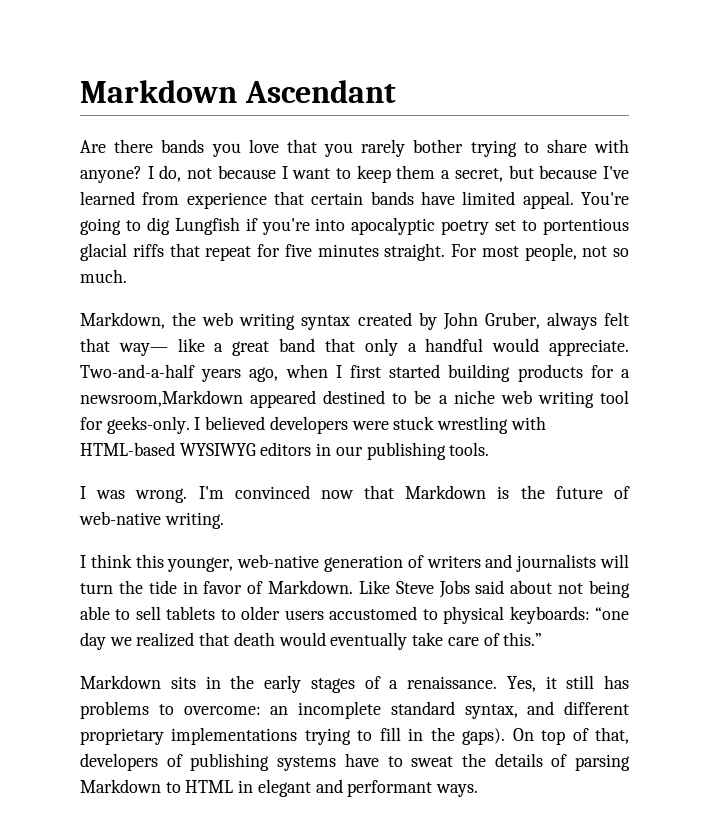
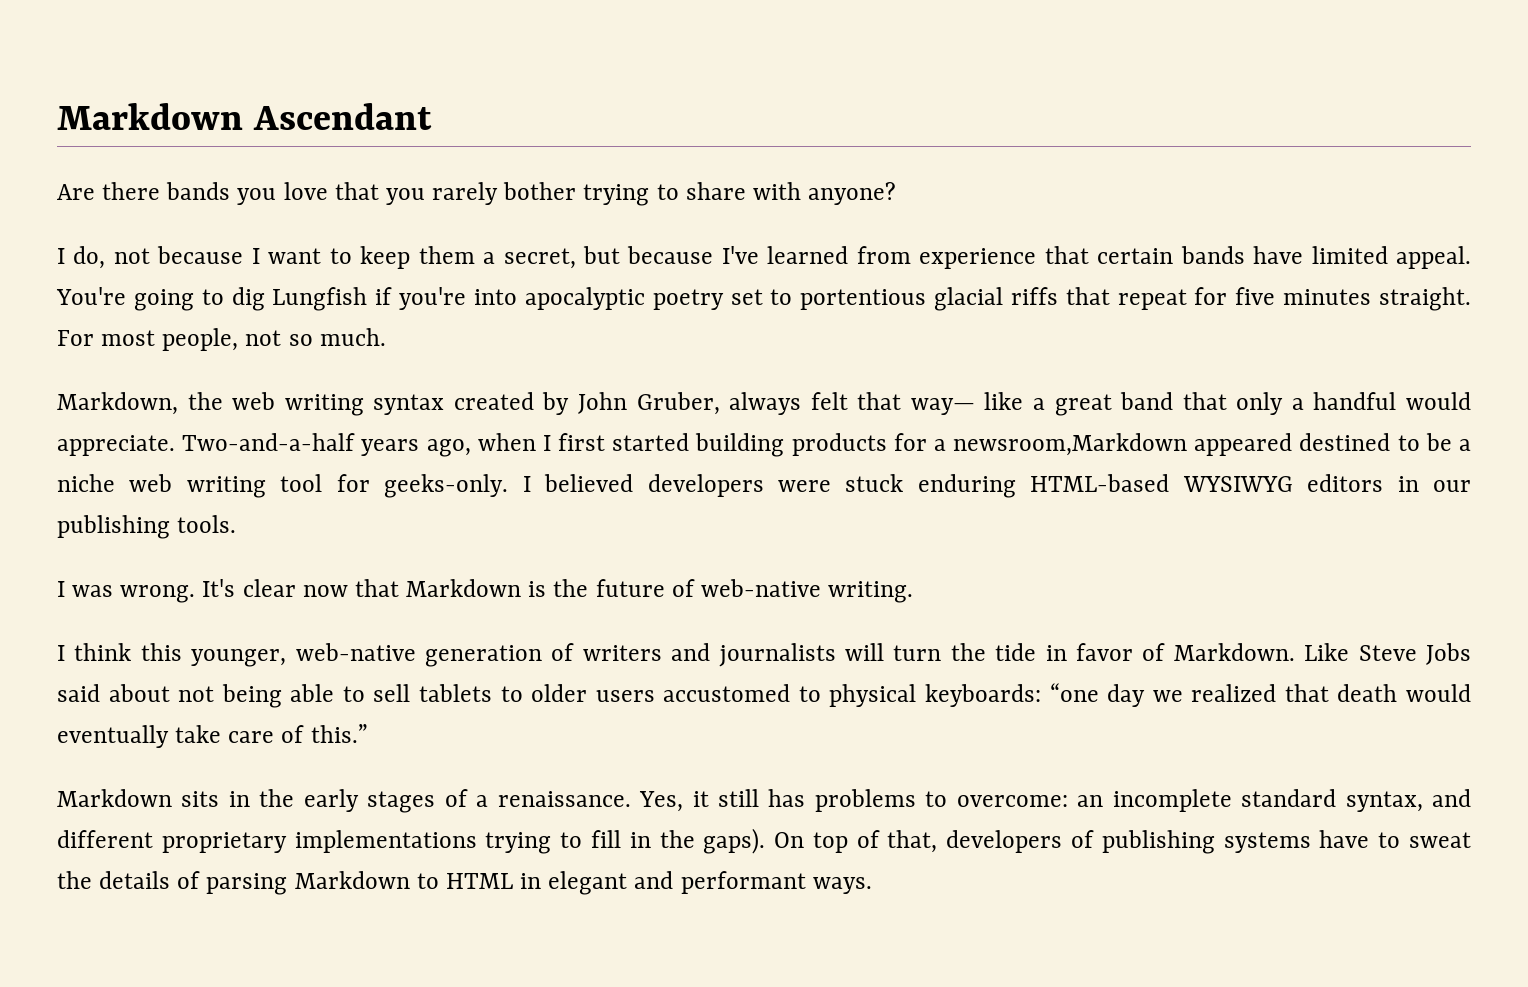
- Are there bands you love that you rarely bother trying to share with anyone? I do, not because I want to keep them a secret, but because I've learned from experience that certain bands have limited appeal.
+ Are there bands you love that you rarely bother trying to share with anyone?
+ I do, not because I want to keep them a secret, but because I've learned from experience that certain bands have limited appeal.
- I believed developers were stuck wrestling with HTML-based WYSIWYG editors in our publishing tools.
+ I believed developers were stuck enduring HTML-based WYSIWYG editors in our publishing tools.
- I'm convinced now that Markdown is the future of web-native writing.
+ It's clear now that Markdown is the future of web-native writing.

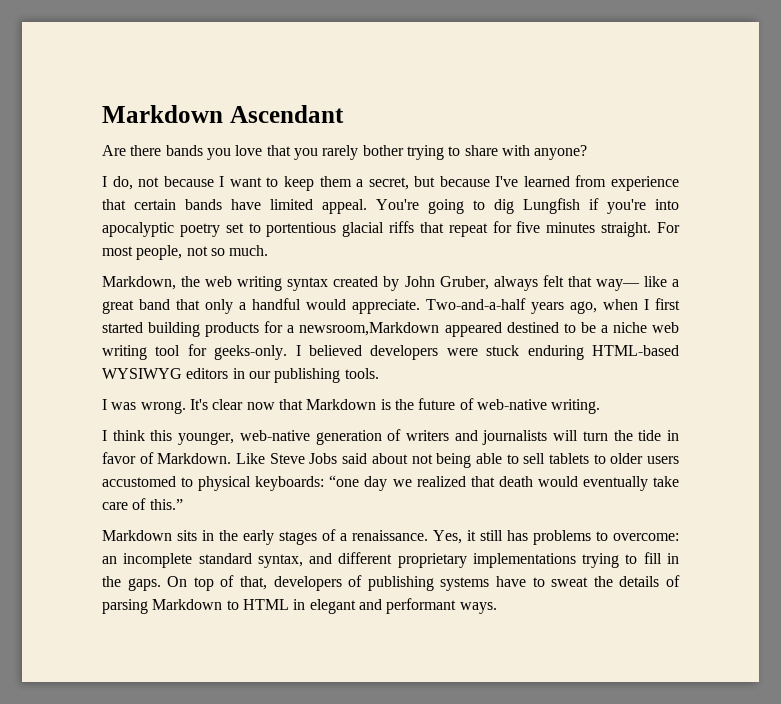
- Yes, it still has problems to overcome: an incomplete standard syntax, and different proprietary implementations trying to fill in the gaps).
+ Yes, it still has problems to overcome: an incomplete standard syntax, and different proprietary implementations trying to fill in the gaps.

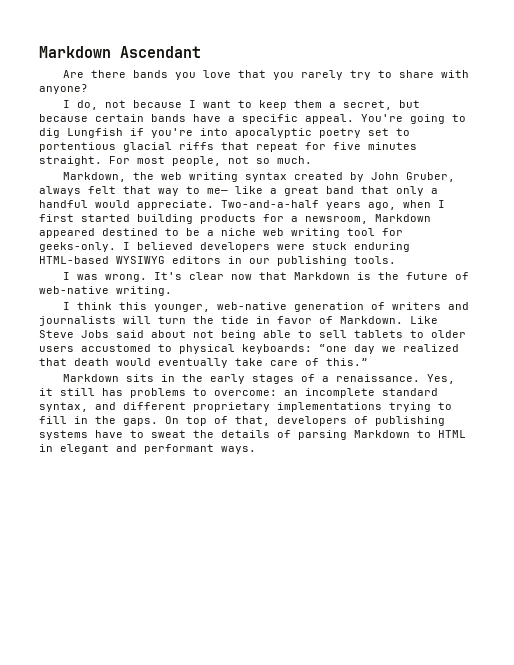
- Are there bands you love that you rarely bother trying to share with anyone?
+ Are there bands you love that you rarely try to share with anyone?
- I do, not because I want to keep them a secret, but because I've learned from experience that certain bands have limited appeal.
+ I do, not because I want to keep them a secret, but because certain bands have a specific appeal.
- Markdown, the web writing syntax created by John Gruber, always felt that way— like a great band that only a handful would appreciate.
+ Markdown, the web writing syntax created by John Gruber, always felt that way to me— like a great band that only a handful would appreciate.
- Two-and-a-half years ago, when I first started building products for a newsroom,Markdown appeared destined to be a niche web writing tool for geeks-only.
+ Two-and-a-half years ago, when I first started building products for a newsroom, Markdown appeared destined to be a niche web writing tool for geeks-only.

